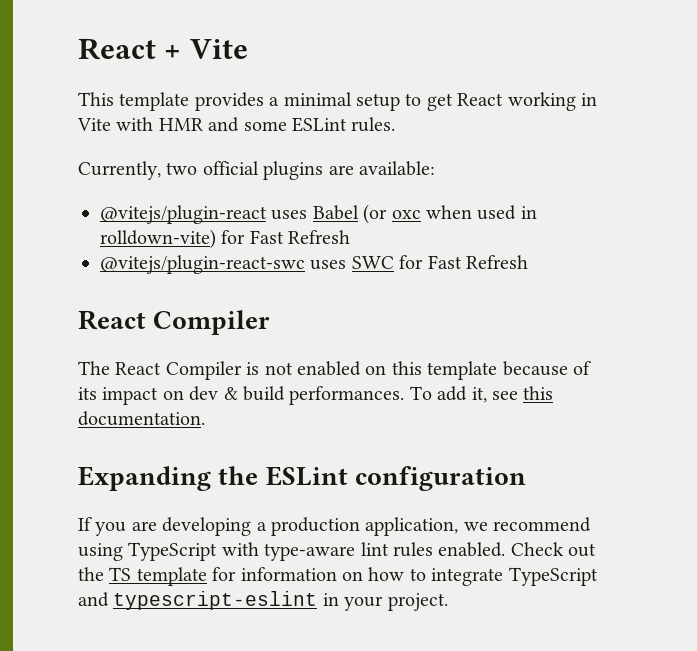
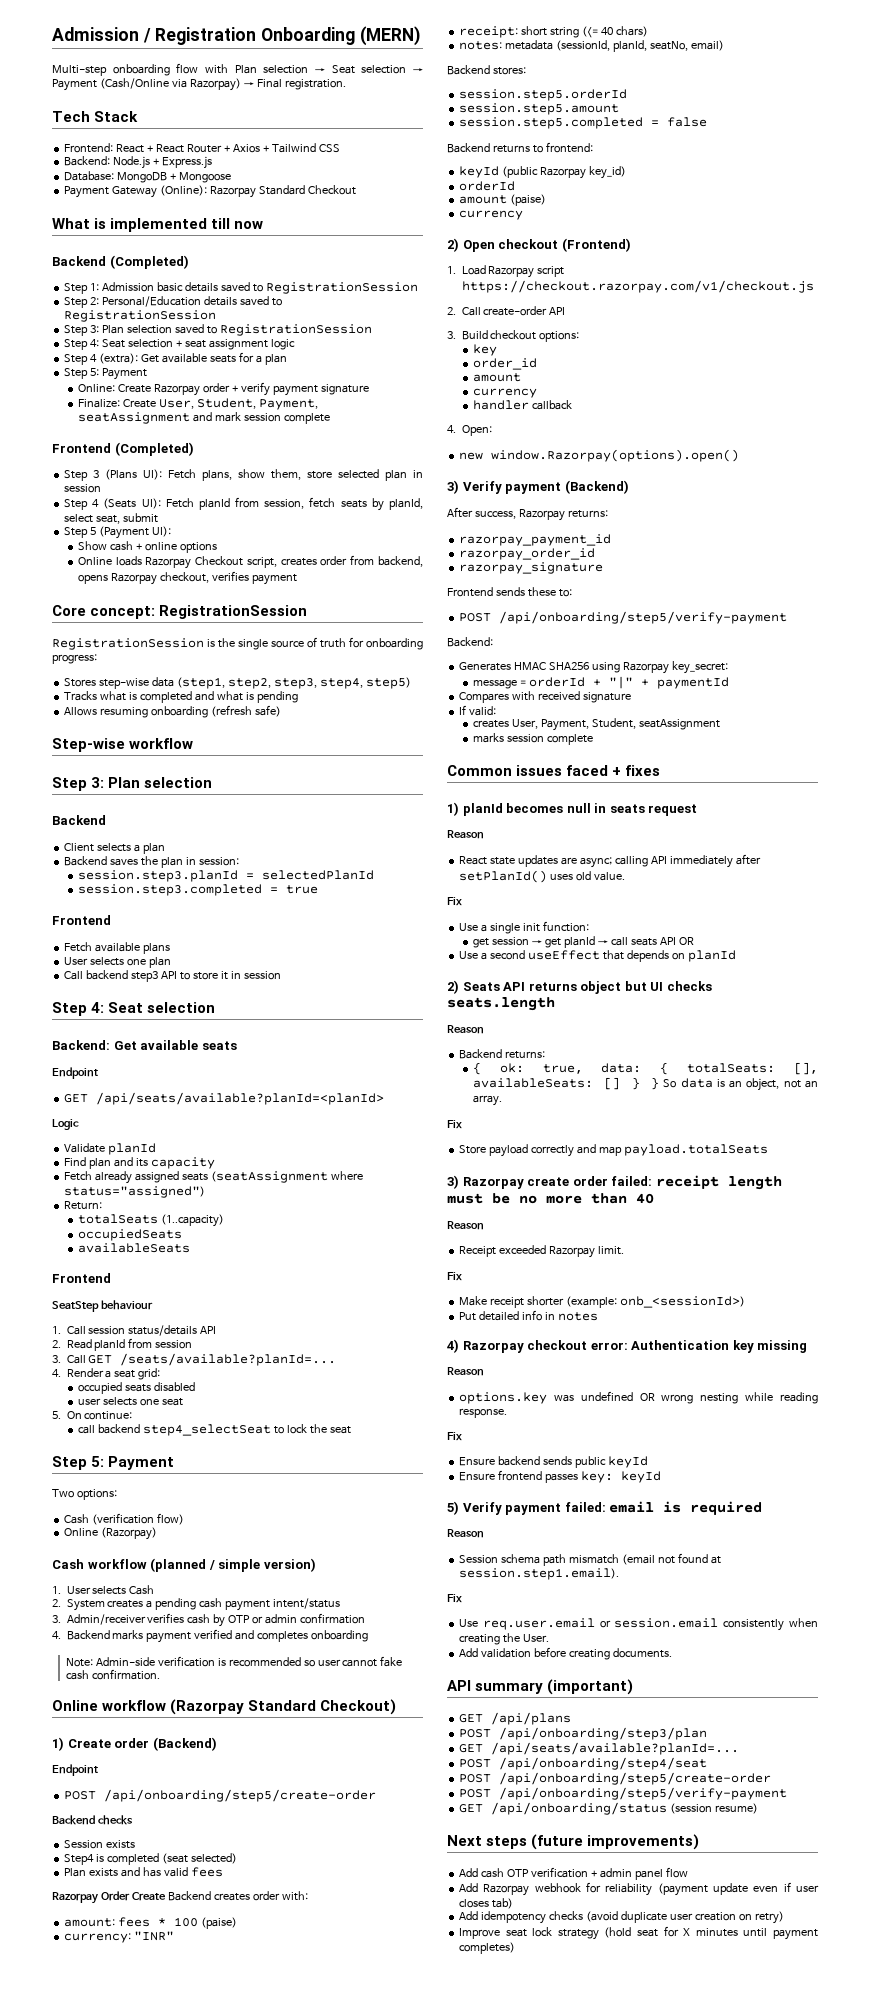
- React + Vite
- This template provides a minimal setup to get React working in Vite with HMR and some ESLint rules.
- Currently, two official plugins are available:
- @vitejs/plugin-react uses Babel (or oxc when used in rolldown-vite) for Fast Refresh
- @vitejs/plugin-react-swc uses SWC for Fast Refresh
- React Compiler
- The React Compiler is not enabled on this template because of its impact on dev & build performances. To add it, see this documentation.
- Expanding the ESLint configuration
- If you are developing a production application, we recommend using TypeScript with type-aware lint rules enabled. Check out the TS template for information on how to integrate TypeScript and typescript-eslint in your project.
+ Admission / Registration Onboarding (MERN)
+ Multi-step onboarding flow with Plan selection → Seat selection → Payment (Cash/Online via Razorpay) → Final registration.
+ Tech Stack
+ Frontend: React + React Router + Axios + Tailwind CSS
+ Backend: Node.js + Express.js
+ Database: MongoDB + Mongoose
+ Payment Gateway (Online): Razorpay Standard Checkout
+ What is implemented till now
+ Backend (Completed)
+ Step 1: Admission basic details saved to RegistrationSession
+ Step 2: Personal/Education details saved to RegistrationSession
+ Step 3: Plan selection saved to RegistrationSession
+ Step 4: Seat selection + seat assignment logic
+ Step 4 (extra): Get available seats for a plan
+ Step 5: Payment
+ Online: Create Razorpay order + verify payment signature
+ Finalize: Create User, Student, Payment, seatAssignment and mark session complete
+ Frontend (Completed)
+ Step 3 (Plans UI): Fetch plans, show them, store selected plan in session
+ Step 4 (Seats UI): Fetch planId from session, fetch seats by planId, select seat, submit
+ Step 5 (Payment UI):
+ Show cash + online options
+ Online loads Razorpay Checkout script, creates order from backend, opens Razorpay checkout, verifies payment
+ Core concept: RegistrationSession
+ RegistrationSession is the single source of truth for onboarding progress:
+ Stores step-wise data (step1, step2, step3, step4, step5)
+ Tracks what is completed and what is pending
+ Allows resuming onboarding (refresh safe)
+ Step-wise workflow
+ Step 3: Plan selection
+ Backend
+ Client selects a plan
+ Backend saves the plan in session:
+ session.step3.planId = selectedPlanId
+ session.step3.completed = true
+ Frontend
+ Fetch available plans
+ User selects one plan
+ Call backend step3 API to store it in session
+ Step 4: Seat selection
+ Backend: Get available seats
+ Endpoint
+ GET /api/seats/available?planId=<planId>
+ Logic
+ Validate planId
+ Find plan and its capacity
+ Fetch already assigned seats (seatAssignment where status="assigned")
+ Return:
+ totalSeats (1..capacity)
+ occupiedSeats
+ availableSeats
+ Frontend
+ SeatStep behaviour
+ 1. Call session status/details API
+ 2. Read planId from session
+ 3. Call GET /seats/available?planId=...
+ 4. Render a seat grid:
+ occupied seats disabled
+ user selects one seat
+ 5. On continue:
+ call backend step4_selectSeat to lock the seat
+ Step 5: Payment
+ Two options:
+ Cash (verification flow)
+ Online (Razorpay)
+ Cash workflow (planned / simple version)
+ 1. User selects Cash
+ 2. System creates a pending cash payment intent/status
+ 3. Admin/receiver verifies cash by OTP or admin confirmation
+ 4. Backend marks payment verified and completes onboarding
+ Note: Admin-side verification is recommended so user cannot fake cash confirmation.
+ Online workflow (Razorpay Standard Checkout)
+ 1) Create order (Backend)
+ Endpoint
+ POST /api/onboarding/step5/create-order
+ Backend checks
+ Session exists
+ Step4 is completed (seat selected)
+ Plan exists and has valid fees
+ Razorpay Order Create Backend creates order with:
+ amount: fees * 100 (paise)
+ currency: "INR"
+ receipt: short string (<= 40 chars)
+ notes: metadata (sessionId, planId, seatNo, email)
+ Backend stores:
+ session.step5.orderId
+ session.step5.amount
+ session.step5.completed = false
+ Backend returns to frontend:
+ keyId (public Razorpay key_id)
+ orderId
+ amount (paise)
+ currency
+ 2) Open checkout (Frontend)
+ 1. Load Razorpay script https://checkout.razorpay.com/v1/checkout.js
+ 2. Call create-order API
+ 3. Build checkout options:
+ key
+ order_id
+ amount
+ currency
+ handler callback
+ 4. Open:
+ new window.Razorpay(options).open()
+ 3) Verify payment (Backend)
+ After success, Razorpay returns:
+ razorpay_payment_id
+ razorpay_order_id
+ razorpay_signature
+ Frontend sends these to:
+ POST /api/onboarding/step5/verify-payment
+ Backend:
+ Generates HMAC SHA256 using Razorpay key_secret:
+ message = orderId + "|" + paymentId
+ Compares with received signature
+ If valid:
+ creates User, Payment, Student, seatAssignment
+ marks session complete
+ Common issues faced + fixes
+ 1) planId becomes null in seats request
+ Reason
+ React state updates are async; calling API immediately after setPlanId() uses old value.
+ Fix
+ Use a single init function:
+ get session → get planId → call seats API OR
+ Use a second useEffect that depends on planId
+ 2) Seats API returns object but UI checks seats.length
+ Reason
+ Backend returns:
+ { ok: true, data: { totalSeats: [], availableSeats: [] } } So data is an object, not an array.
+ Fix
+ Store payload correctly and map payload.totalSeats
+ 3) Razorpay create order failed: receipt length must be no more than 40
+ Reason
+ Receipt exceeded Razorpay limit.
+ Fix
+ Make receipt shorter (example: onb_<sessionId>)
+ Put detailed info in notes
+ 4) Razorpay checkout error: Authentication key missing
+ Reason
+ options.key was undefined OR wrong nesting while reading response.
+ Fix
+ Ensure backend sends public keyId
+ Ensure frontend passes key: keyId
+ 5) Verify payment failed: email is required
+ Reason
+ Session schema path mismatch (email not found at session.step1.email).
+ Fix
+ Use req.user.email or session.email consistently when creating the User.
+ Add validation before creating documents.
+ API summary (important)
+ GET /api/plans
+ POST /api/onboarding/step3/plan
+ GET /api/seats/available?planId=...
+ POST /api/onboarding/step4/seat
+ POST /api/onboarding/step5/create-order
+ POST /api/onboarding/step5/verify-payment
+ GET /api/onboarding/status (session resume)
+ Next steps (future improvements)
+ Add cash OTP verification + admin panel flow
+ Add Razorpay webhook for reliability (payment update even if user closes tab)
+ Add idempotency checks (avoid duplicate user creation on retry)
+ Improve seat lock strategy (hold seat for X minutes until payment completes)

